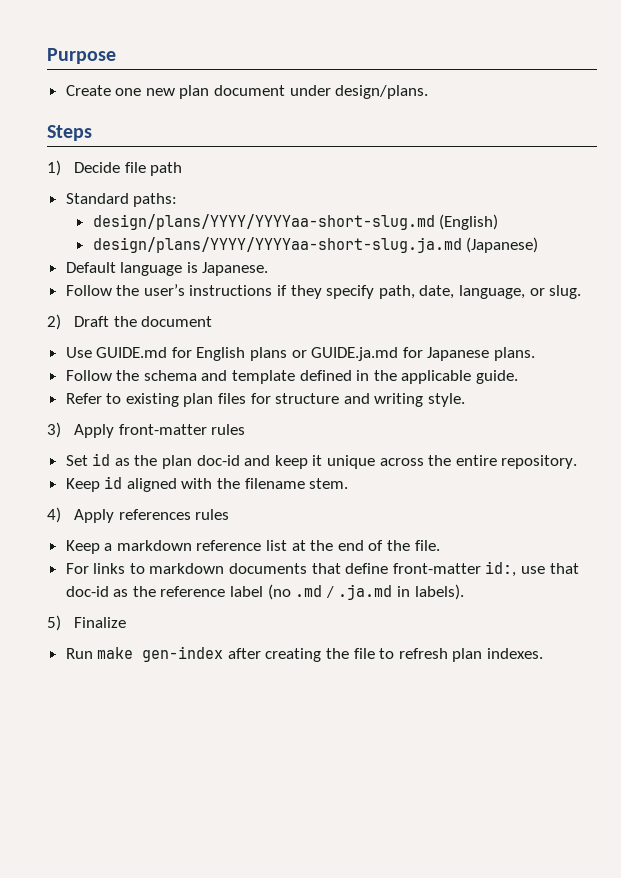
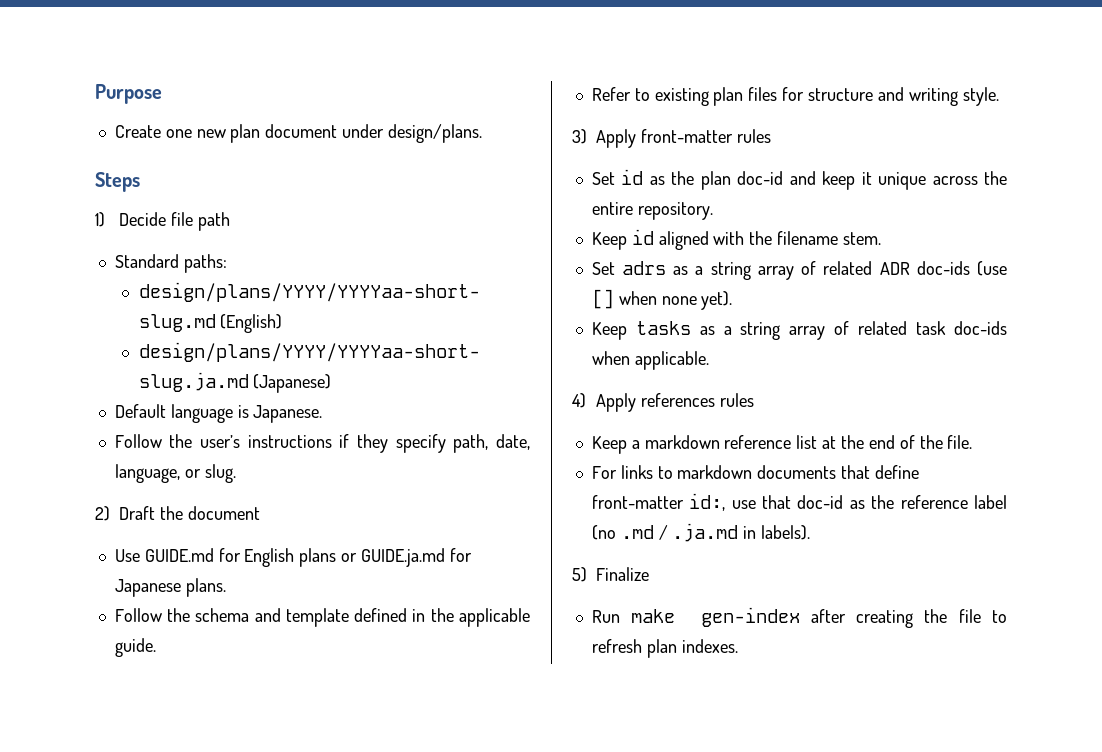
+ Set adrs as a string array of related ADR doc-ids (use [] when none yet).
+ Keep tasks as a string array of related task doc-ids when applicable.

